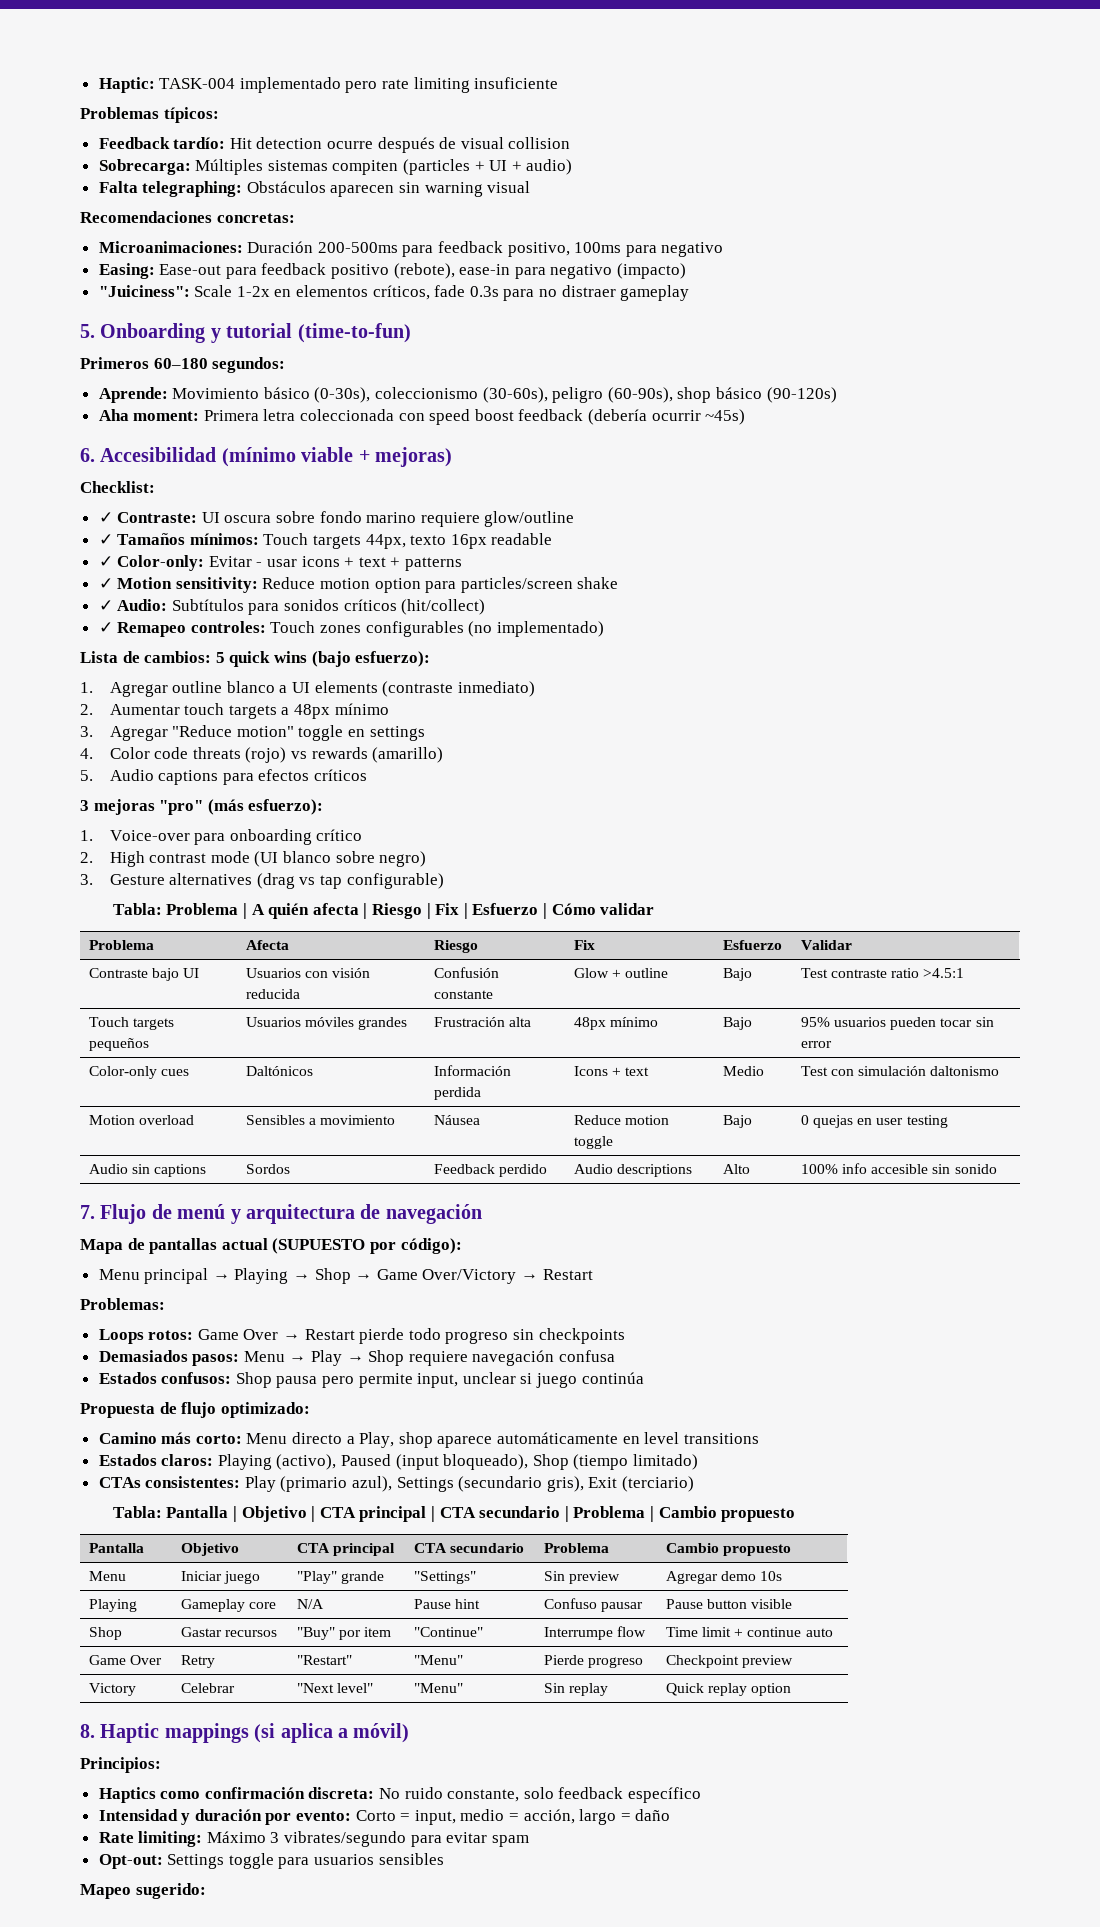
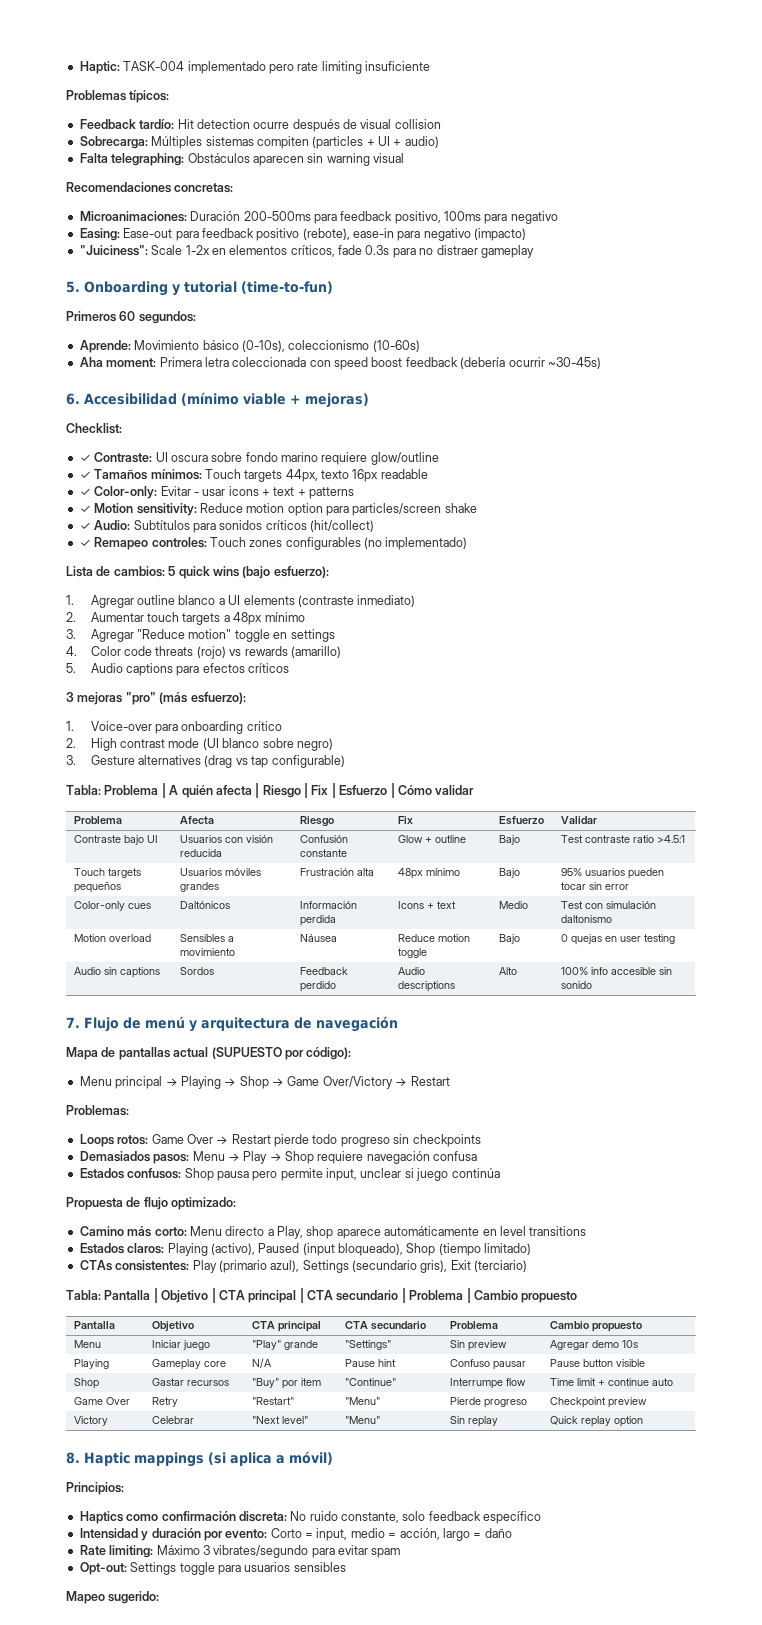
- Primeros 60–180 segundos:
+ Primeros 60 segundos:
- Aprende: Movimiento básico (0-30s), coleccionismo (30-60s), peligro (60-90s), shop básico (90-120s)
+ Aprende: Movimiento básico (0-10s), coleccionismo (10-60s)
- Aha moment: Primera letra coleccionada con speed boost feedback (debería ocurrir ~45s)
+ Aha moment: Primera letra coleccionada con speed boost feedback (debería ocurrir ~30-45s)

